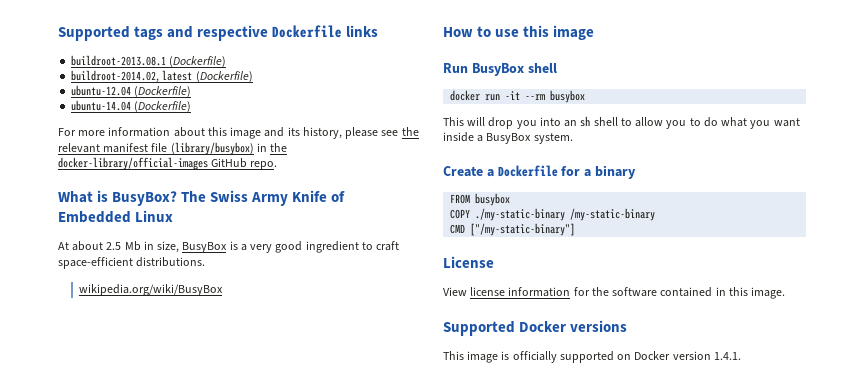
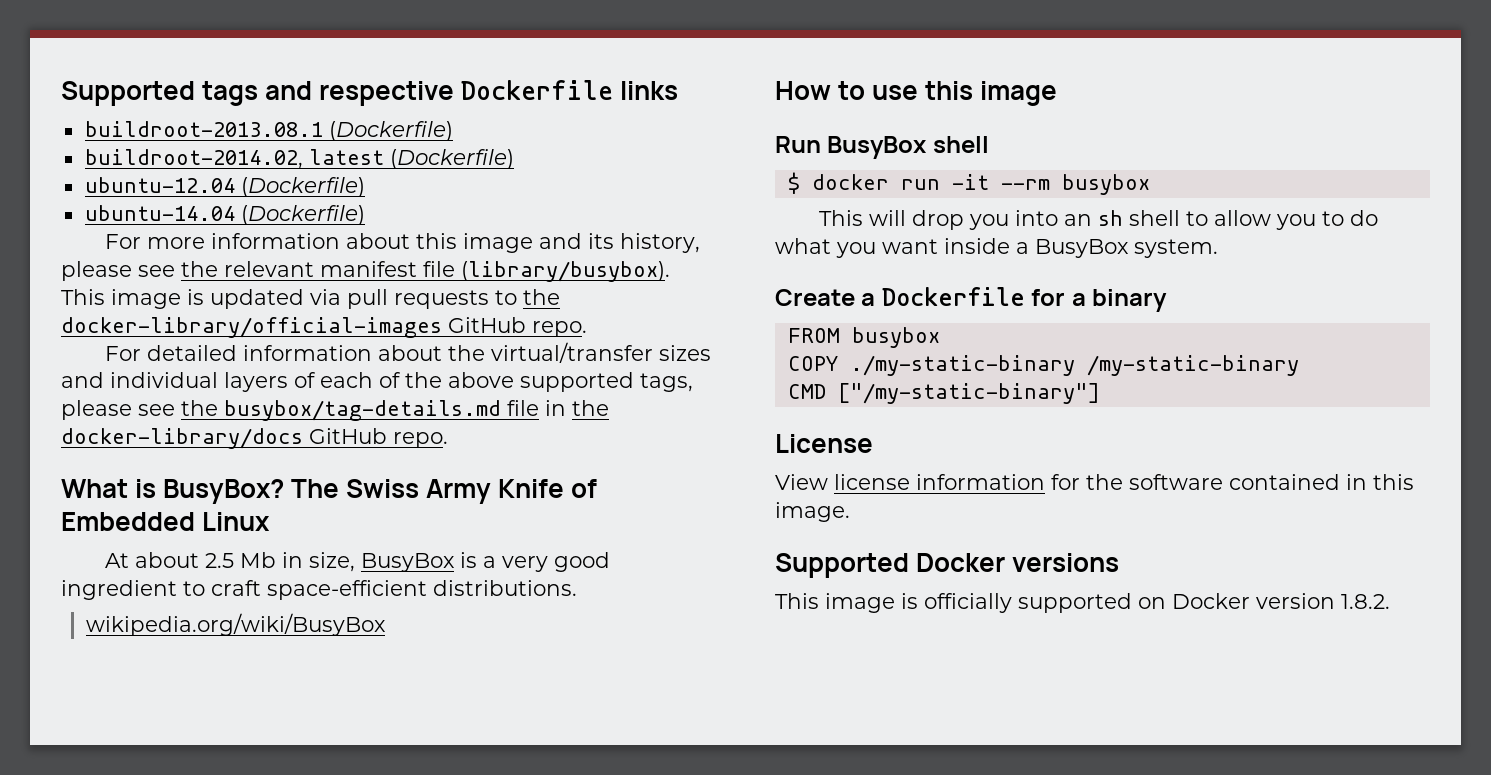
- For more information about this image and its history, please see the relevant manifest file (library/busybox) in the docker-library/official-images GitHub repo.
+ For more information about this image and its history, please see the relevant manifest file (library/busybox). This image is updated via pull requests to the docker-library/official-images GitHub repo.
+ For detailed information about the virtual/transfer sizes and individual layers of each of the above supported tags, please see the busybox/tag-details.md file in the docker-library/docs GitHub repo.
- docker run -it --rm busybox
+ $ docker run -it --rm busybox
- This image is officially supported on Docker version 1.4.1.
+ This image is officially supported on Docker version 1.8.2.

